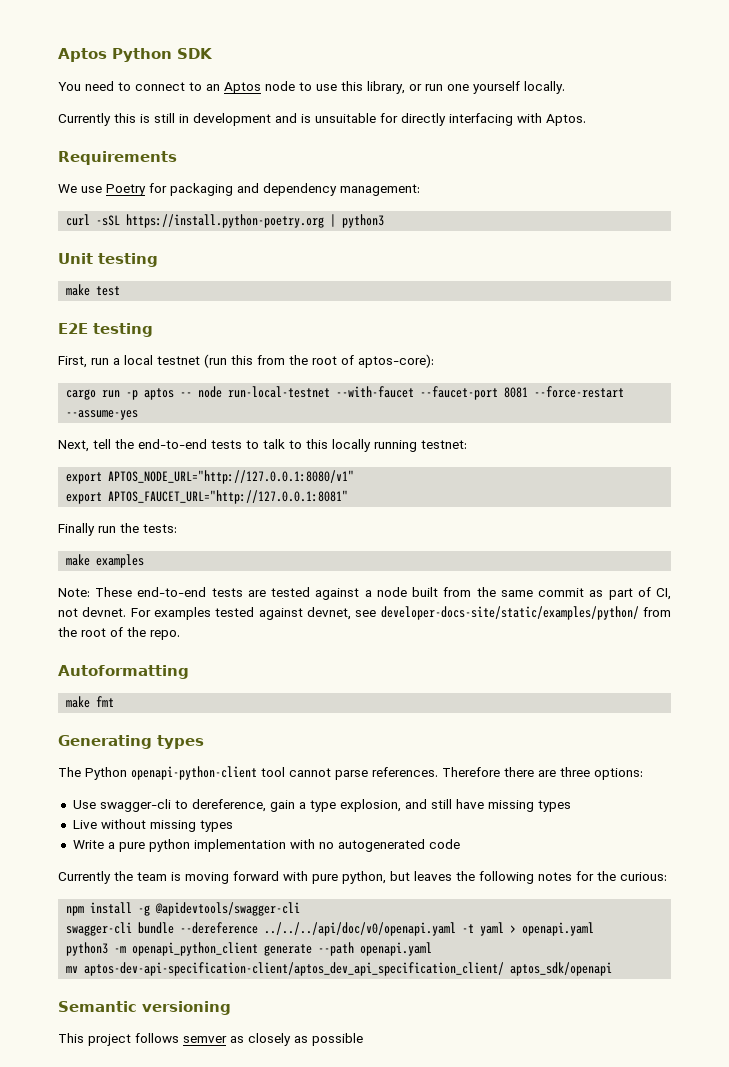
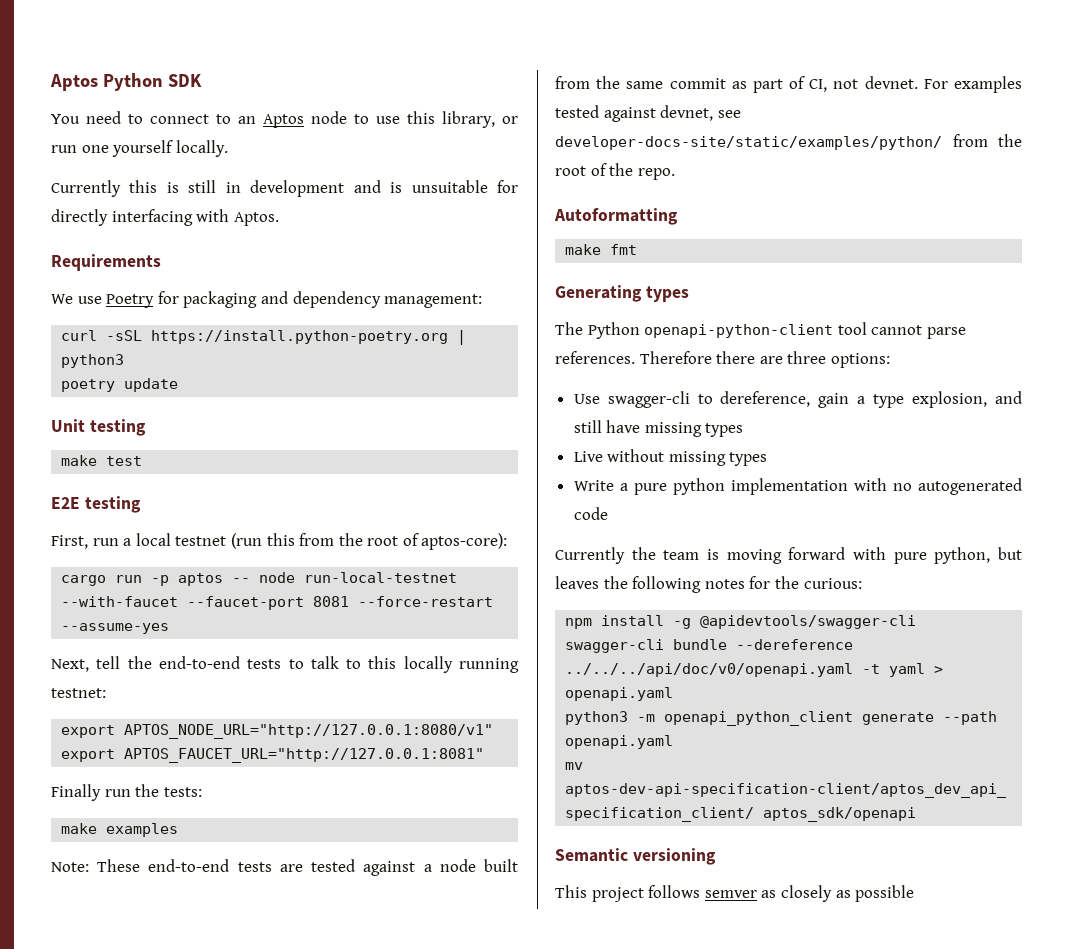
+ poetry update

